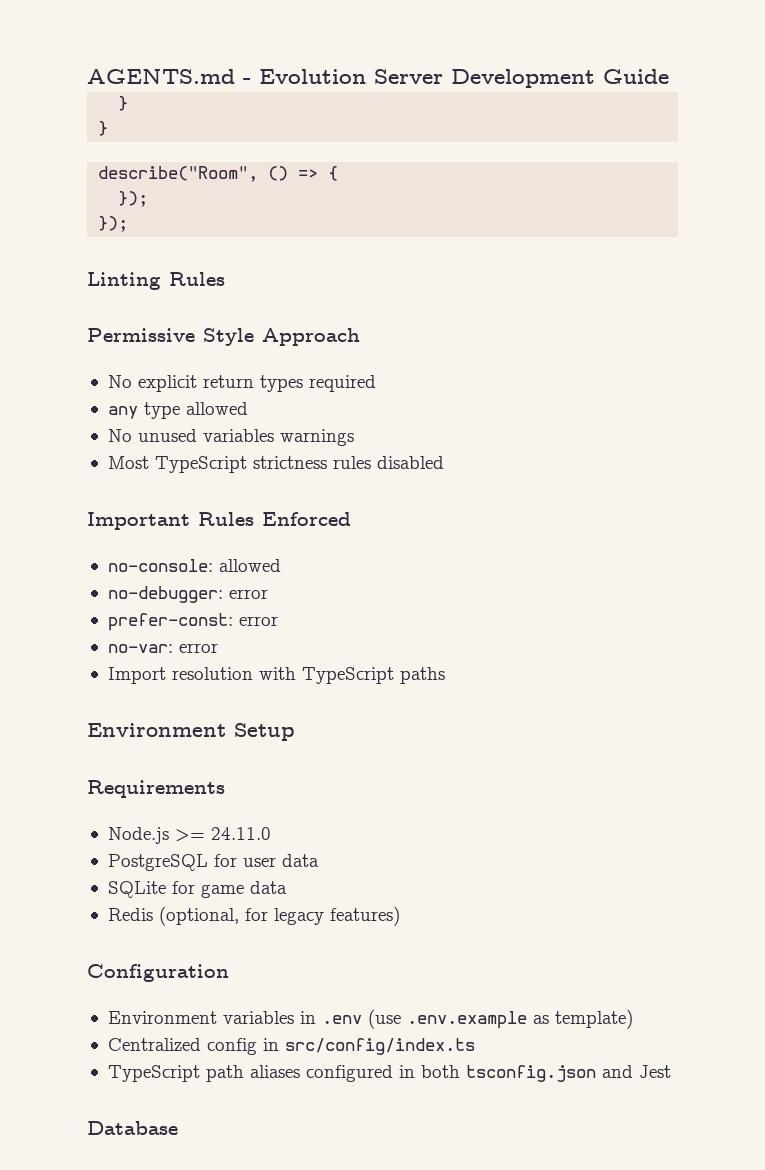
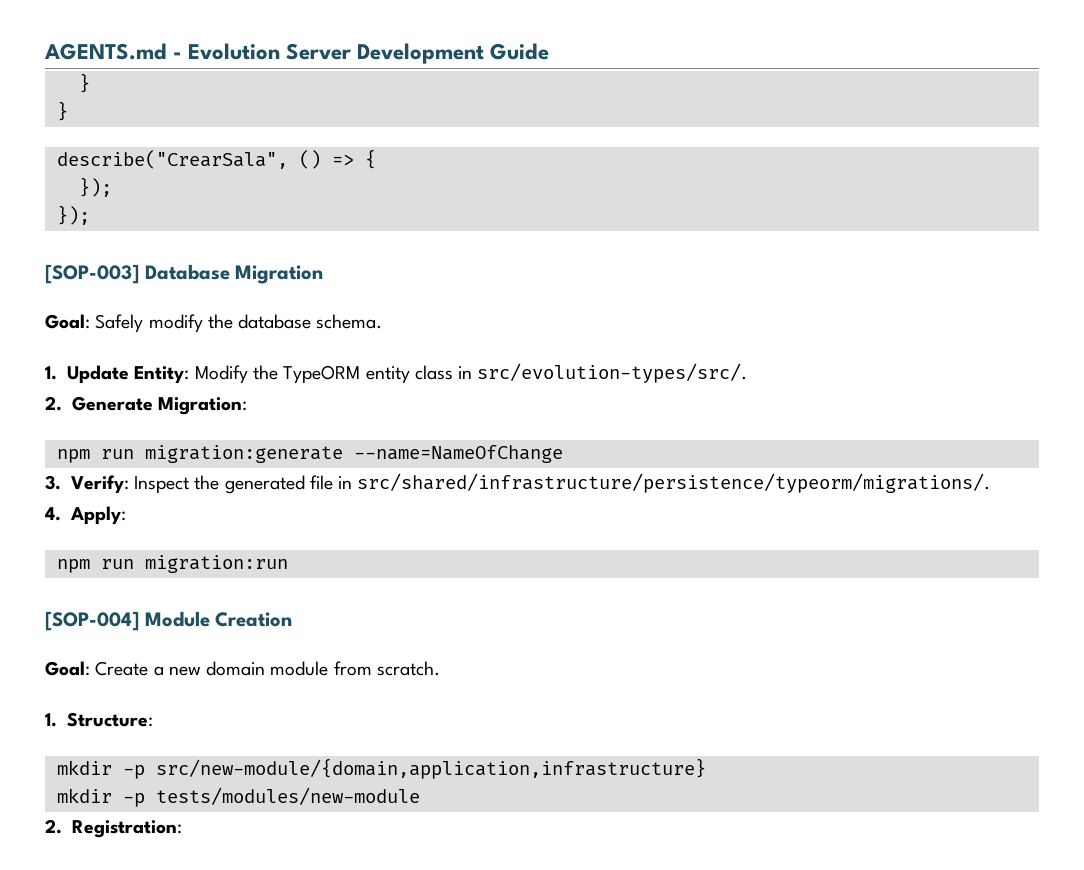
- describe("Room", () => {
+ describe("CrearSala", () => {
- Linting Rules
- Permissive Style Approach
- No explicit return types required
- any type allowed
- No unused variables warnings
- Most TypeScript strictness rules disabled
- Important Rules Enforced
- no-console: allowed
- no-debugger: error
- prefer-const: error
- no-var: error
- Import resolution with TypeScript paths
- Environment Setup
- Requirements
- Node.js >= 24.11.0
- PostgreSQL for user data
- SQLite for game data
- Redis (optional, for legacy features)
- Configuration
- Environment variables in .env (use .env.example as template)
- Centralized config in src/config/index.ts
- TypeScript path aliases configured in both tsconfig.json and Jest
- Database
+ [SOP-003] Database Migration
+ Goal: Safely modify the database schema.
+ 1. Update Entity: Modify the TypeORM entity class in src/evolution-types/src/.
+ 2. Generate Migration:
+ npm run migration:generate --name=NameOfChange
+ 3. Verify: Inspect the generated file in src/shared/infrastructure/persistence/typeorm/migrations/.
+ 4. Apply:
+ npm run migration:run
+ [SOP-004] Module Creation
+ Goal: Create a new domain module from scratch.
+ 1. Structure:
+ mkdir -p src/new-module/{domain,application,infrastructure}
+ mkdir -p tests/modules/new-module
+ 2. Registration:

